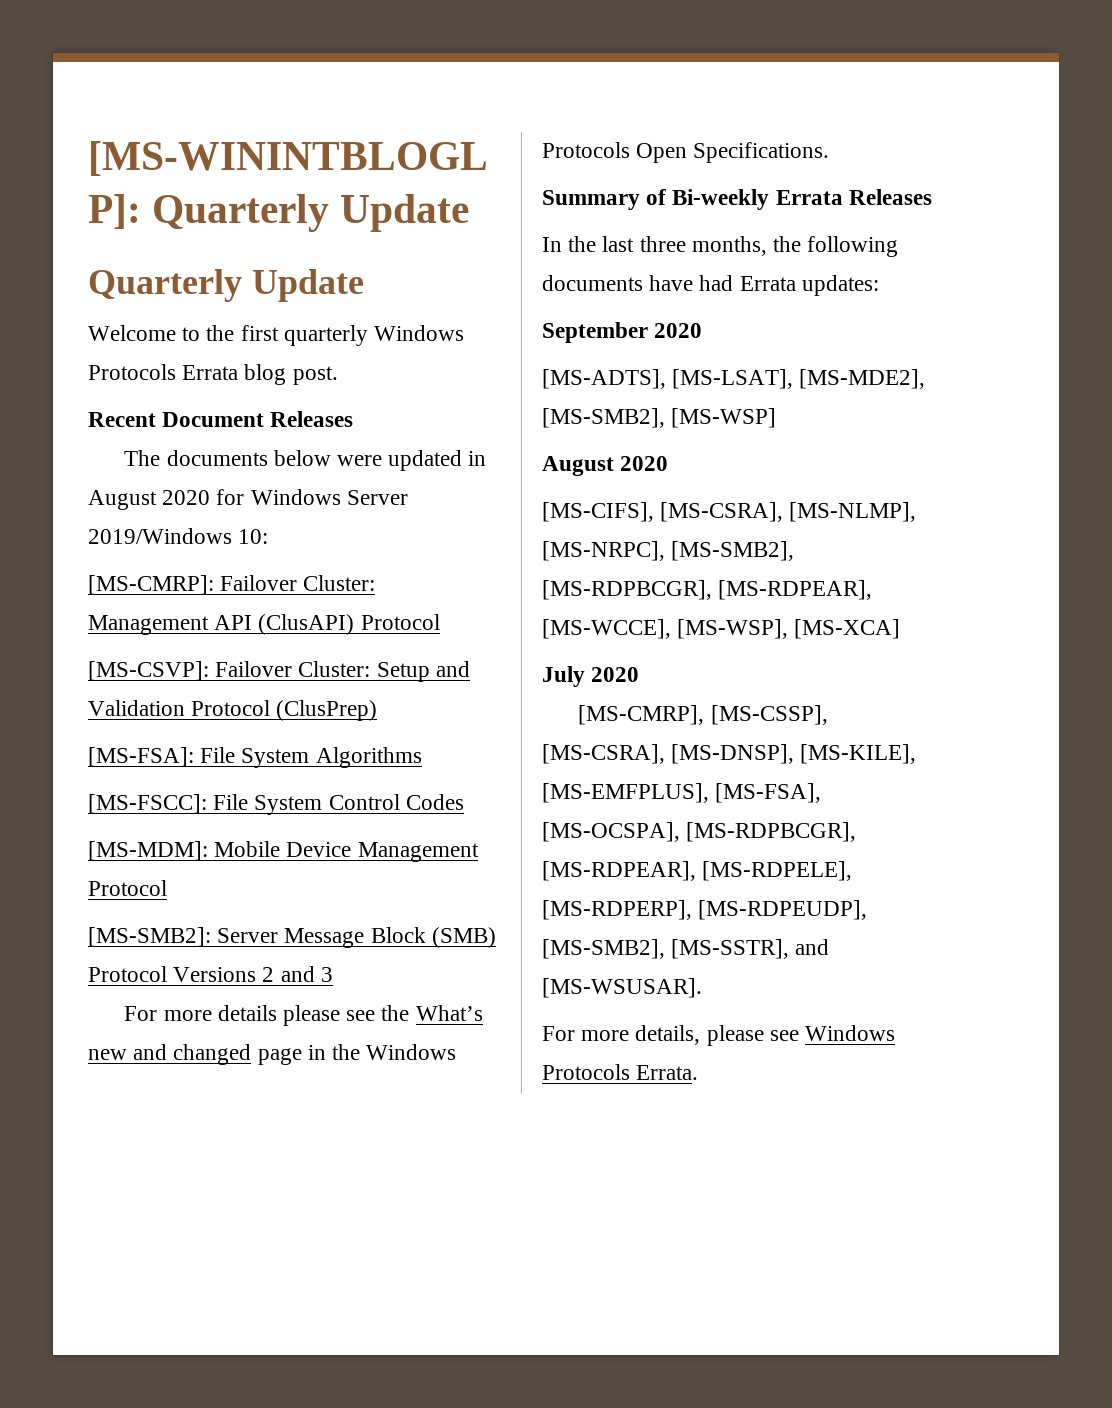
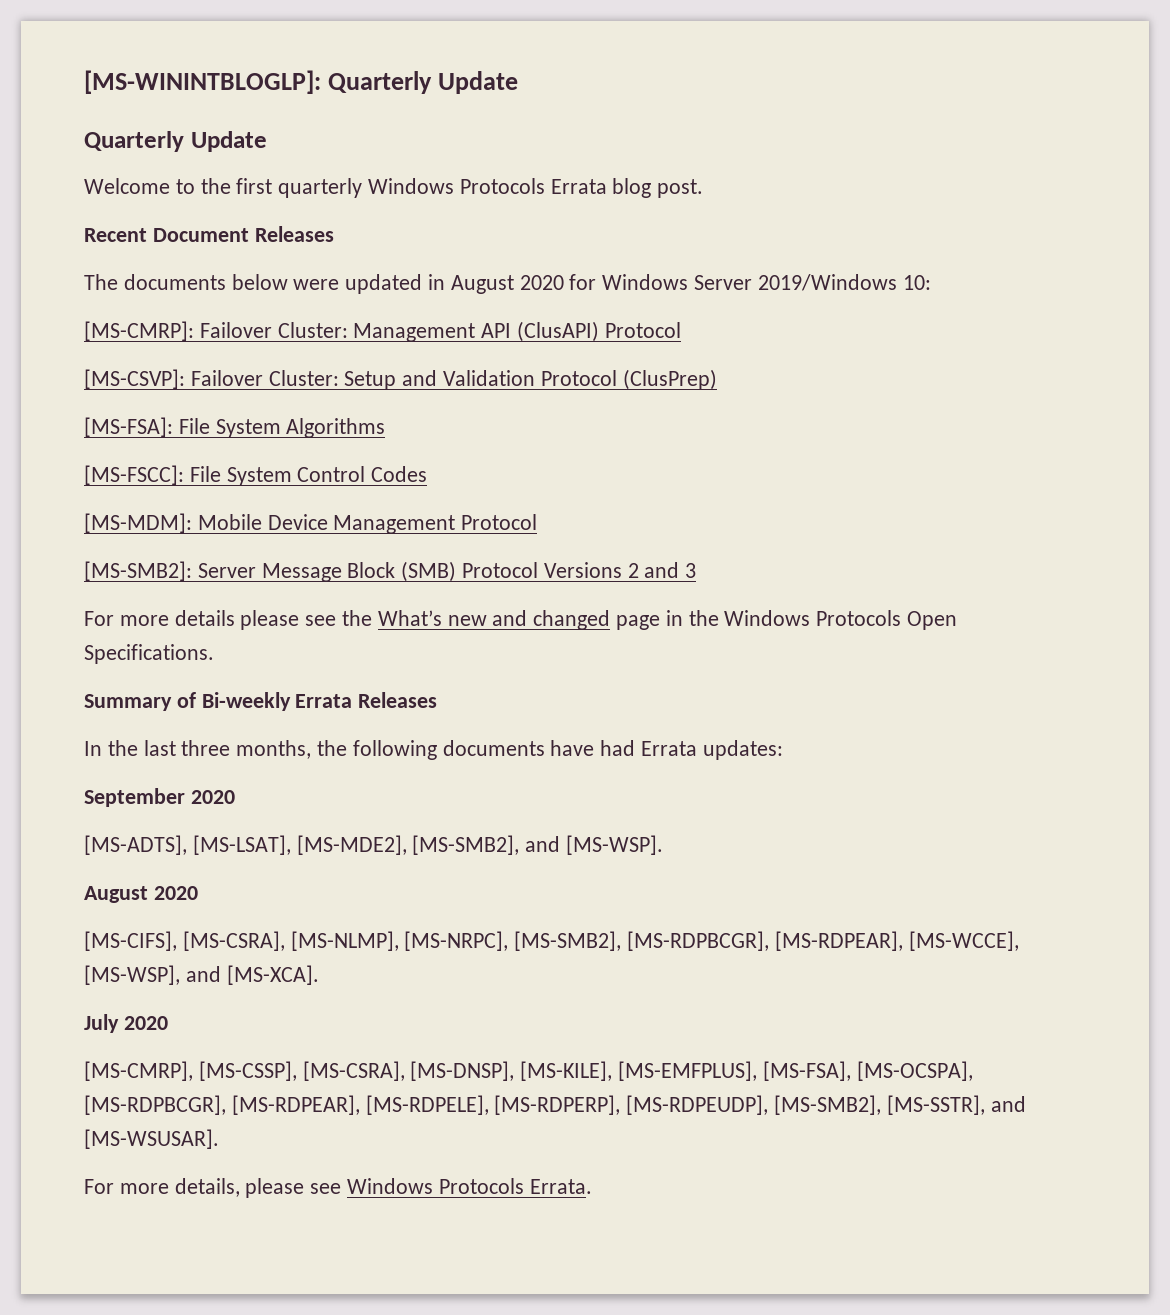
- [MS-ADTS], [MS-LSAT], [MS-MDE2], [MS-SMB2], [MS-WSP]
+ [MS-ADTS], [MS-LSAT], [MS-MDE2], [MS-SMB2], and [MS-WSP].
- [MS-CIFS], [MS-CSRA], [MS-NLMP], [MS-NRPC], [MS-SMB2], [MS-RDPBCGR], [MS-RDPEAR], [MS-WCCE], [MS-WSP], [MS-XCA]
+ [MS-CIFS], [MS-CSRA], [MS-NLMP], [MS-NRPC], [MS-SMB2], [MS-RDPBCGR], [MS-RDPEAR], [MS-WCCE], [MS-WSP], and [MS-XCA].

